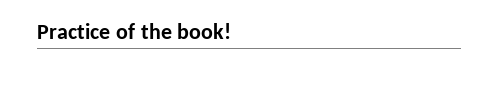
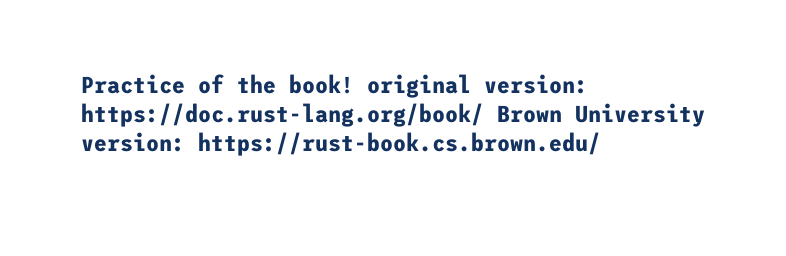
- Practice of the book!
+ Practice of the book! original version: https://doc.rust-lang.org/book/ Brown University version: https://rust-book.cs.brown.edu/

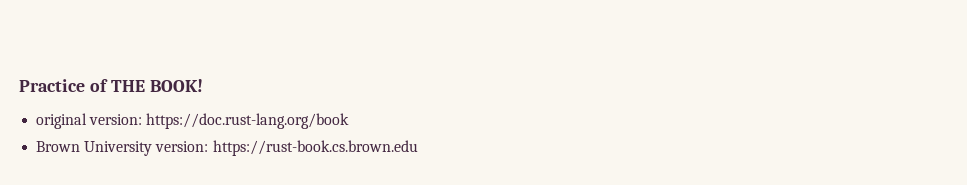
- Practice of the book! original version: https://doc.rust-lang.org/book/ Brown University version: https://rust-book.cs.brown.edu/
+ Practice of THE BOOK!
+ original version: https://doc.rust-lang.org/book
+ Brown University version: https://rust-book.cs.brown.edu

